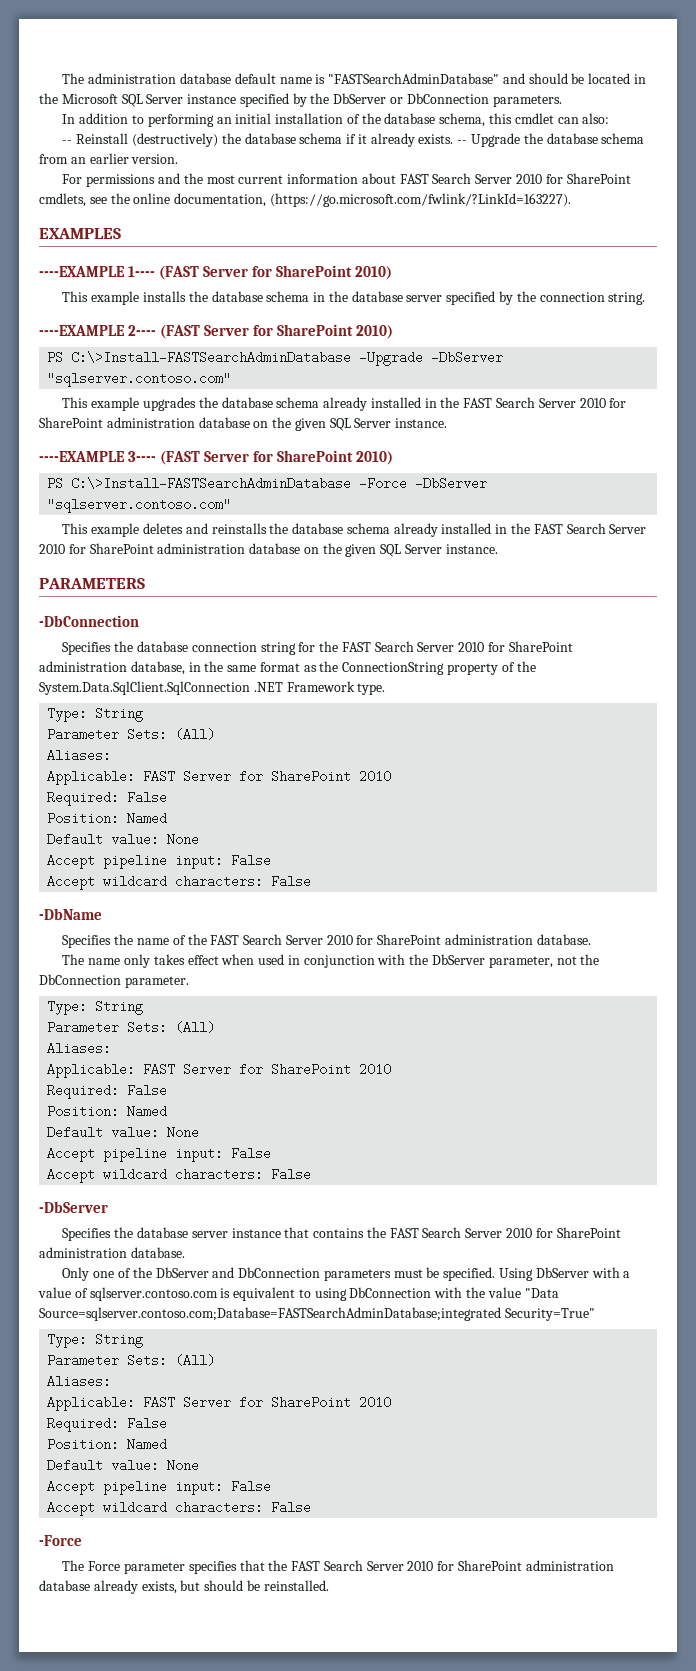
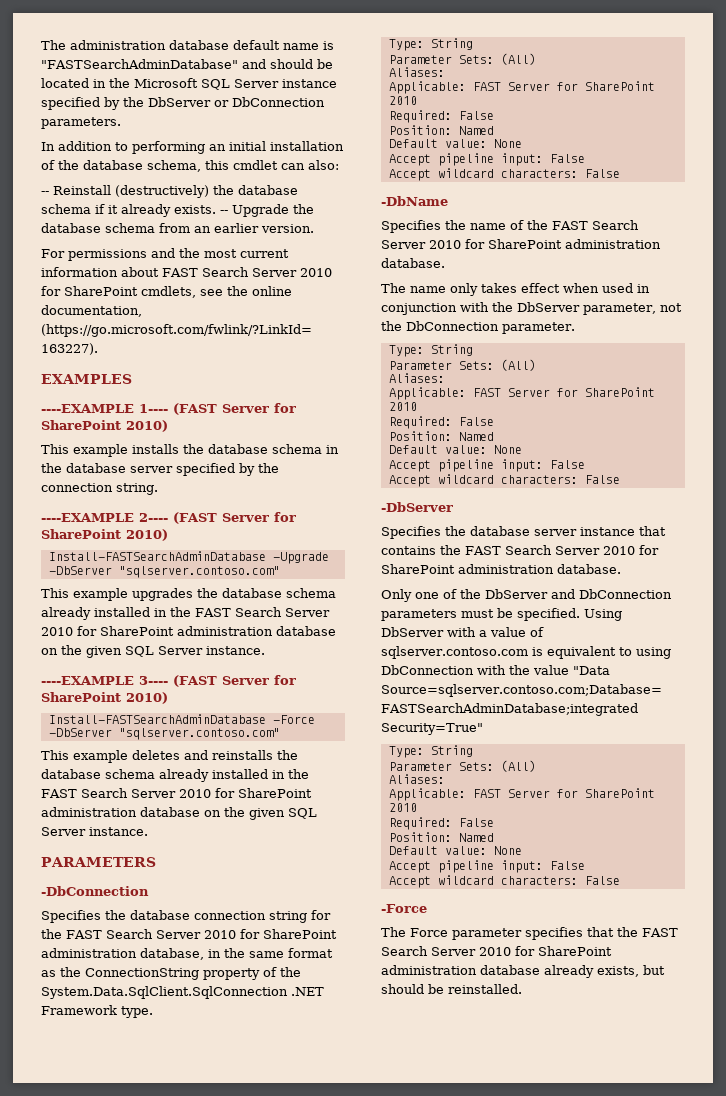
- PS C:\>Install-FASTSearchAdminDatabase -Upgrade -DbServer "sqlserver.contoso.com"
+ Install-FASTSearchAdminDatabase -Upgrade -DbServer "sqlserver.contoso.com"
- PS C:\>Install-FASTSearchAdminDatabase -Force -DbServer "sqlserver.contoso.com"
+ Install-FASTSearchAdminDatabase -Force -DbServer "sqlserver.contoso.com"

